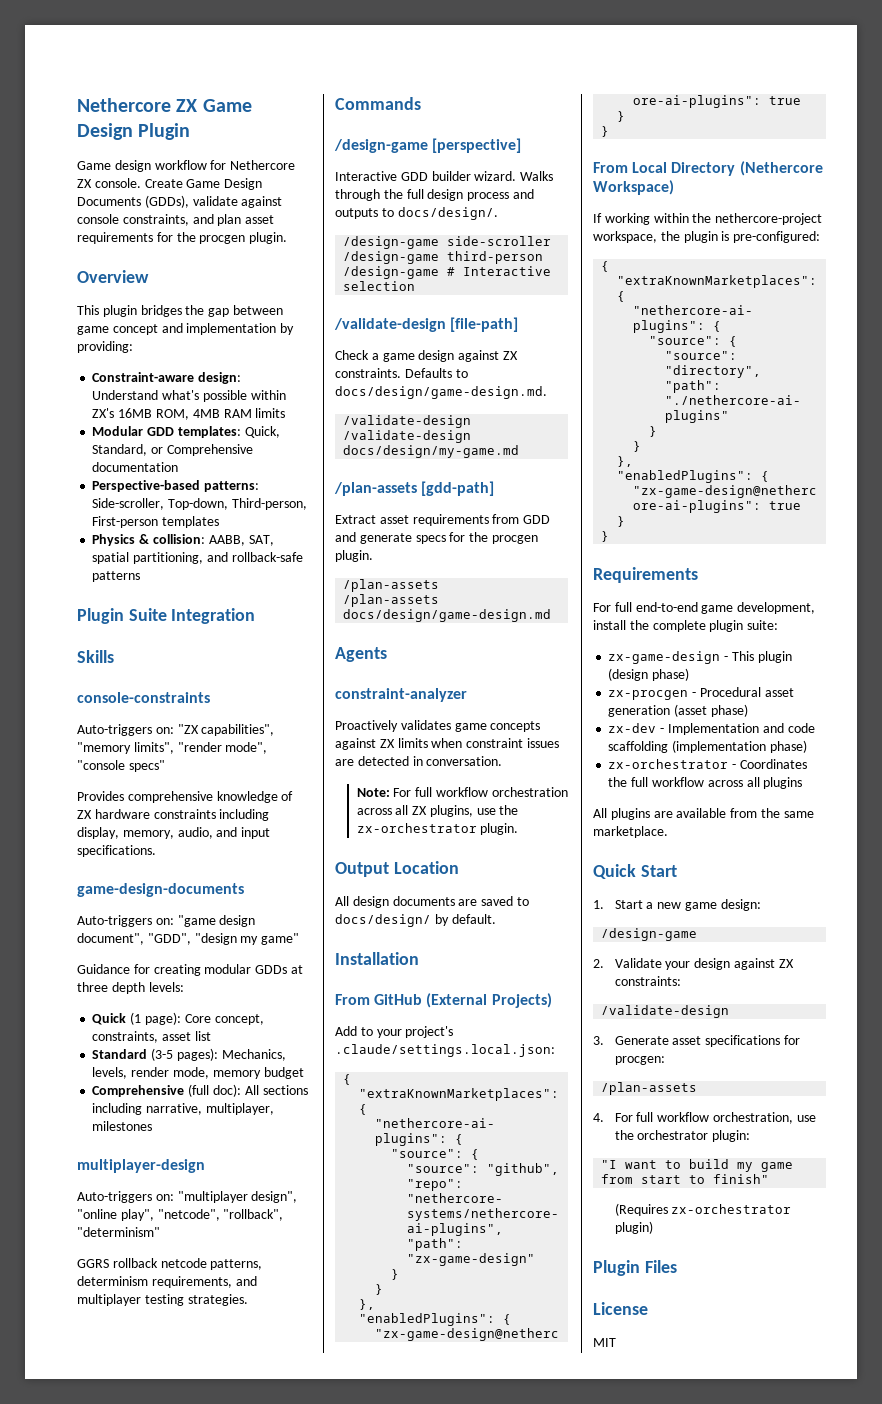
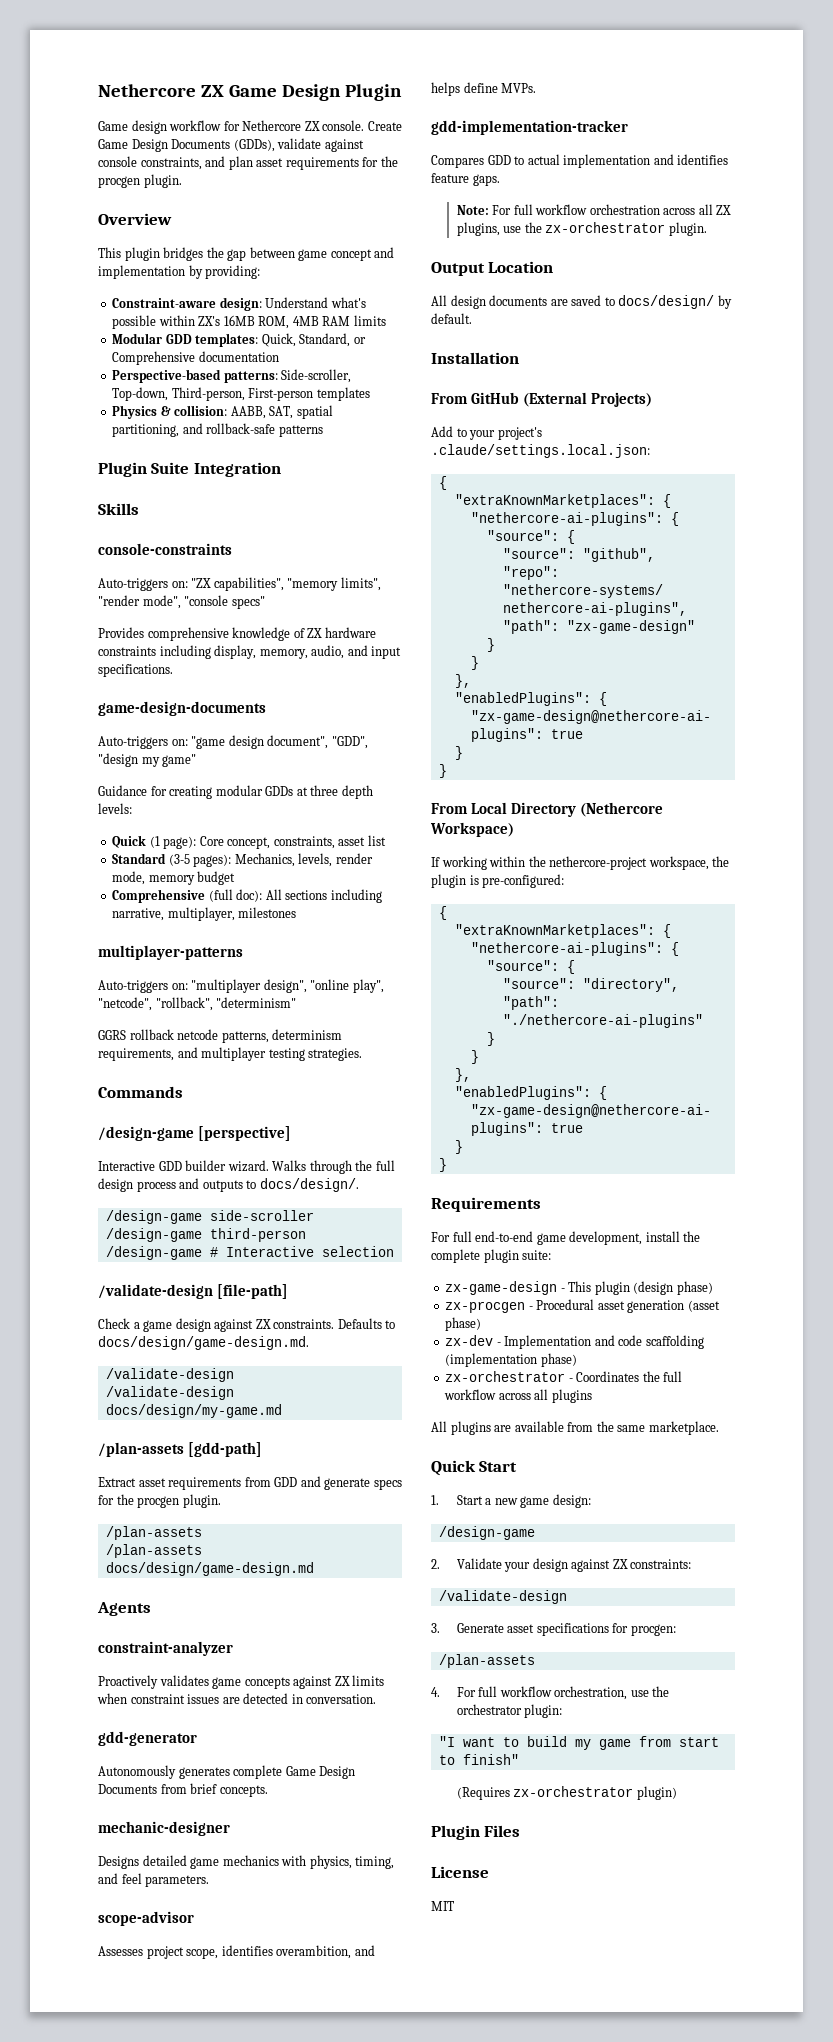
- multiplayer-design
+ multiplayer-patterns
+ gdd-generator
+ Autonomously generates complete Game Design Documents from brief concepts.
+ mechanic-designer
+ Designs detailed game mechanics with physics, timing, and feel parameters.
+ scope-advisor
+ Assesses project scope, identifies overambition, and helps define MVPs.
+ gdd-implementation-tracker
+ Compares GDD to actual implementation and identifies feature gaps.

